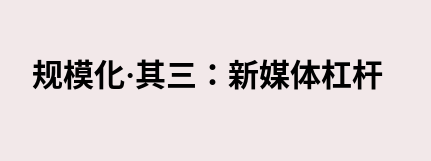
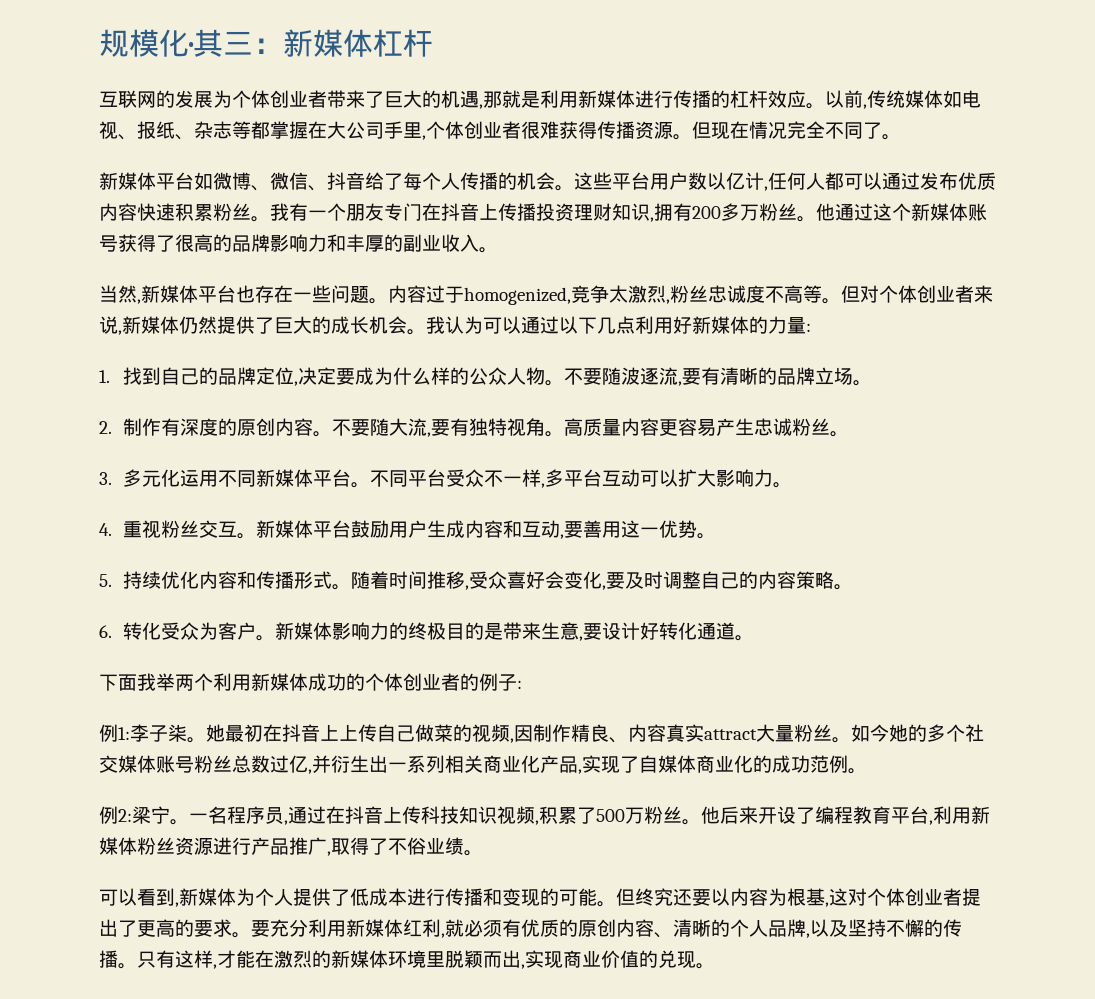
+ 互联网的发展为个体创业者带来了巨大的机遇,那就是利用新媒体进行传播的杠杆效应。以前,传统媒体如电视、报纸、杂志等都掌握在大公司手里,个体创业者很难获得传播资源。但现在情况完全不同了。
+ 新媒体平台如微博、微信、抖音给了每个人传播的机会。这些平台用户数以亿计,任何人都可以通过发布优质内容快速积累粉丝。我有一个朋友专门在抖音上传播投资理财知识,拥有200多万粉丝。他通过这个新媒体账号获得了很高的品牌影响力和丰厚的副业收入。
+ 当然,新媒体平台也存在一些问题。内容过于homogenized,竞争太激烈,粉丝忠诚度不高等。但对个体创业者来说,新媒体仍然提供了巨大的成长机会。我认为可以通过以下几点利用好新媒体的力量:
+ 1.找到自己的品牌定位,决定要成为什么样的公众人物。不要随波逐流,要有清晰的品牌立场。
+ 2.制作有深度的原创内容。不要随大流,要有独特视角。高质量内容更容易产生忠诚粉丝。
+ 3.多元化运用不同新媒体平台。不同平台受众不一样,多平台互动可以扩大影响力。
+ 4.重视粉丝交互。新媒体平台鼓励用户生成内容和互动,要善用这一优势。
+ 5.持续优化内容和传播形式。随着时间推移,受众喜好会变化,要及时调整自己的内容策略。
+ 6.转化受众为客户。新媒体影响力的终极目的是带来生意,要设计好转化通道。
+ 下面我举两个利用新媒体成功的个体创业者的例子:
+ 例1:李子柒。她最初在抖音上上传自己做菜的视频,因制作精良、内容真实attract大量粉丝。如今她的多个社交媒体账号粉丝总数过亿,并衍生出一系列相关商业化产品,实现了自媒体商业化的成功范例。
+ 例2:梁宁。一名程序员,通过在抖音上传科技知识视频,积累了500万粉丝。他后来开设了编程教育平台,利用新媒体粉丝资源进行产品推广,取得了不俗业绩。
+ 可以看到,新媒体为个人提供了低成本进行传播和变现的可能。但终究还要以内容为根基,这对个体创业者提出了更高的要求。要充分利用新媒体红利,就必须有优质的原创内容、清晰的个人品牌,以及坚持不懈的传播。只有这样,才能在激烈的新媒体环境里脱颖而出,实现商业价值的兑现。

